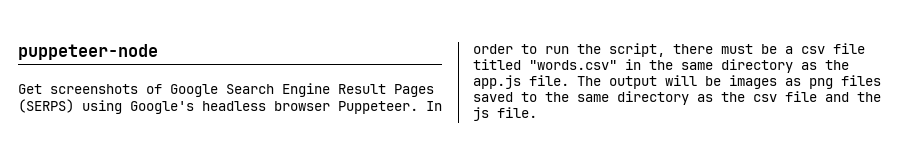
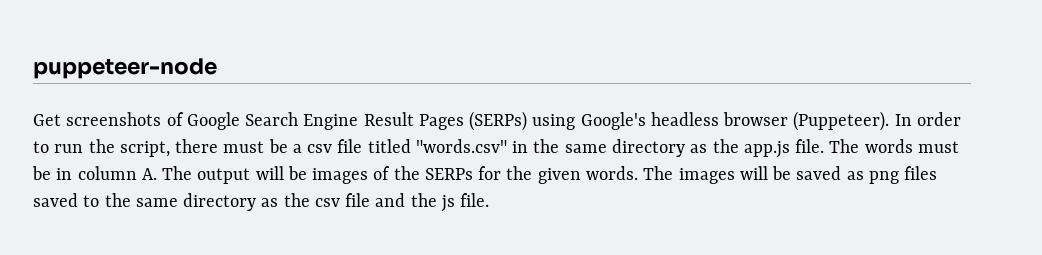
- Get screenshots of Google Search Engine Result Pages (SERPS) using Google's headless browser Puppeteer.
+ Get screenshots of Google Search Engine Result Pages (SERPs) using Google's headless browser (Puppeteer).
- The output will be images as png files saved to the same directory as the csv file and the js file.
+ The words must be in column A. The output will be images of the SERPs for the given words. The images will be saved as png files saved to the same directory as the csv file and the js file.

